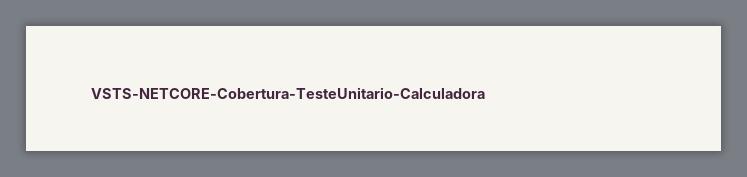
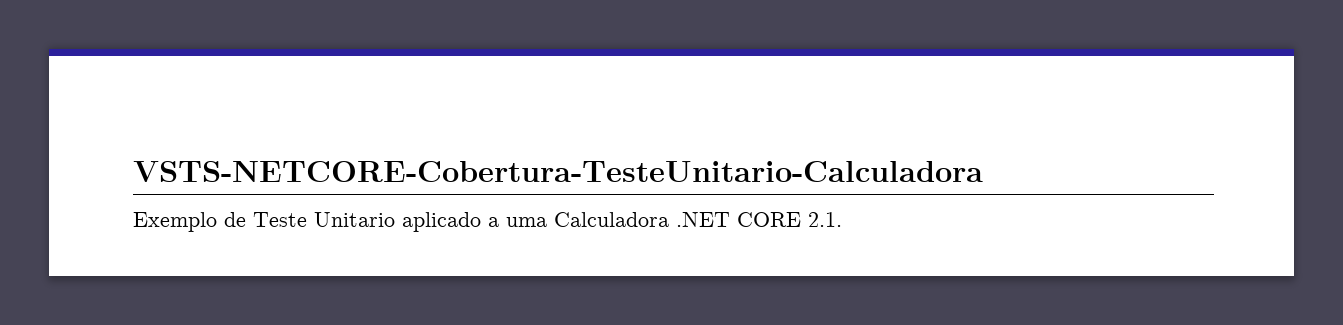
+ Exemplo de Teste Unitario aplicado a uma Calculadora .NET CORE 2.1.

